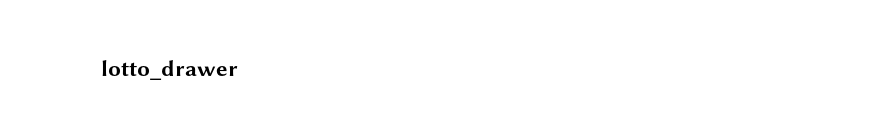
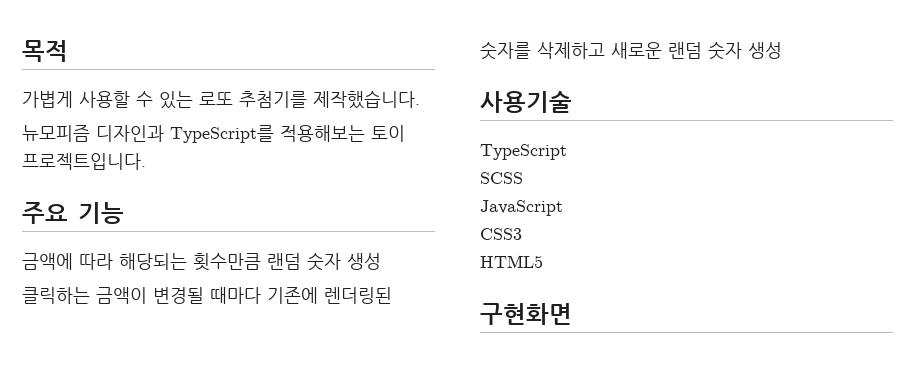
- lotto_drawer
+ 목적
+ 가볍게 사용할 수 있는 로또 추첨기를 제작했습니다.
+ 뉴모피즘 디자인과 TypeScript를 적용해보는 토이 프로젝트입니다.
+ 주요 기능
+ 금액에 따라 해당되는 횟수만큼 랜덤 숫자 생성
+ 클릭하는 금액이 변경될 때마다 기존에 렌더링된 숫자를 삭제하고 새로운 랜덤 숫자 생성
+ 사용기술
+ TypeScript
+ SCSS
+ JavaScript
+ CSS3
+ HTML5
+ 구현화면

